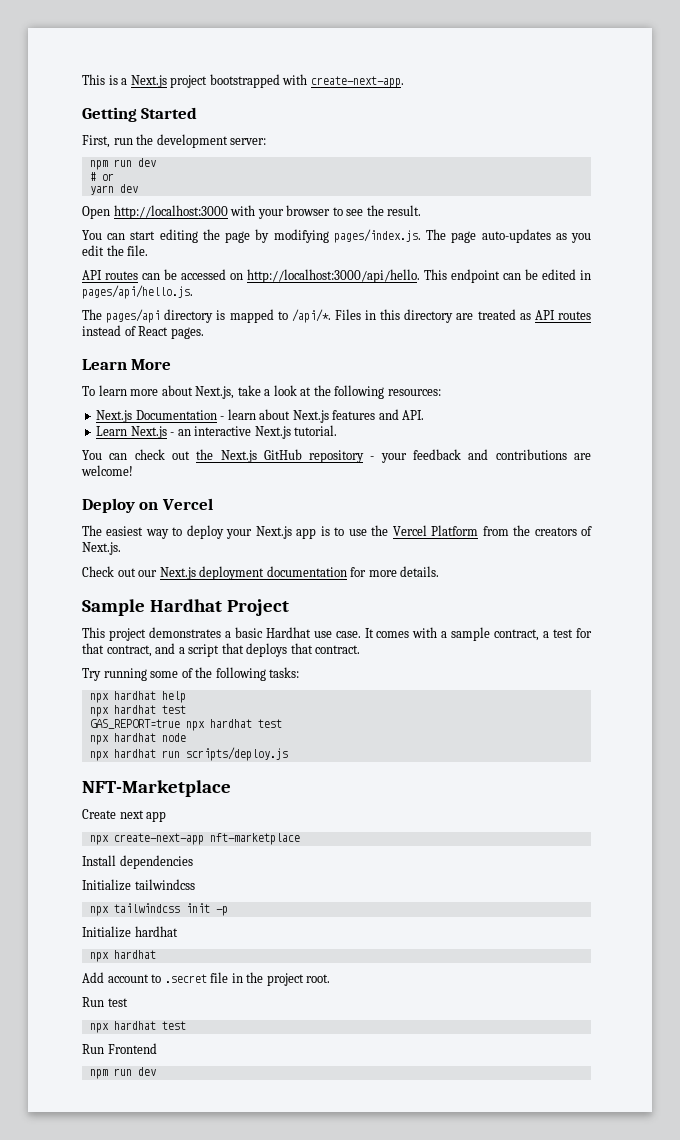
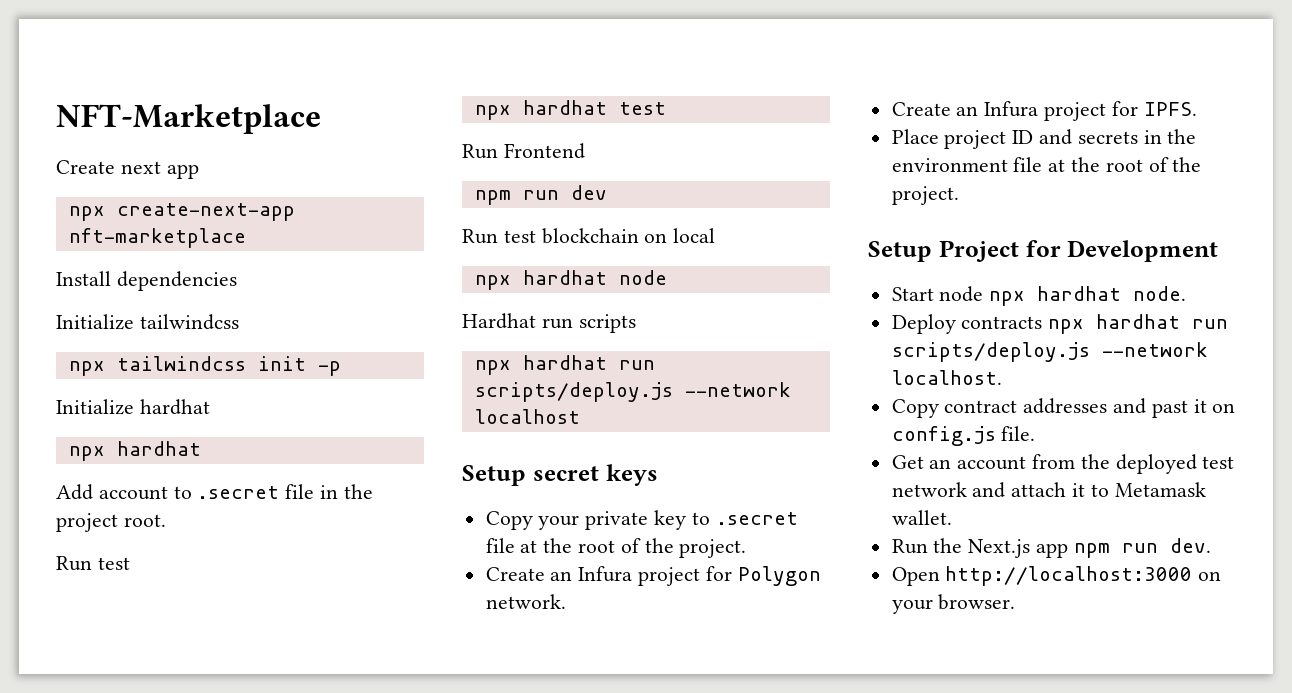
- This is a Next.js project bootstrapped with create-next-app.
- Getting Started
- First, run the development server:
- npm run dev
- # or
- yarn dev
- Open http://localhost:3000 with your browser to see the result.
- You can start editing the page by modifying pages/index.js. The page auto-updates as you edit the file.
- API routes can be accessed on http://localhost:3000/api/hello. This endpoint can be edited in pages/api/hello.js.
- The pages/api directory is mapped to /api/*. Files in this directory are treated as API routes instead of React pages.
- Learn More
- To learn more about Next.js, take a look at the following resources:
- Next.js Documentation - learn about Next.js features and API.
- Learn Next.js - an interactive Next.js tutorial.
- You can check out the Next.js GitHub repository - your feedback and contributions are welcome!
- Deploy on Vercel
- The easiest way to deploy your Next.js app is to use the Vercel Platform from the creators of Next.js.
- Check out our Next.js deployment documentation for more details.
- Sample Hardhat Project
- This project demonstrates a basic Hardhat use case. It comes with a sample contract, a test for that contract, and a script that deploys that contract.
- Try running some of the following tasks:
- npx hardhat help
- npx hardhat test
- GAS_REPORT=true npx hardhat test
- npx hardhat node
- npx hardhat run scripts/deploy.js
+ Run test blockchain on local
+ npx hardhat node
+ Hardhat run scripts
+ npx hardhat run scripts/deploy.js --network localhost
+ Setup secret keys
+ Copy your private key to .secret file at the root of the project.
+ Create an Infura project for Polygon network.
+ Create an Infura project for IPFS.
+ Place project ID and secrets in the environment file at the root of the project.
+ Setup Project for Development
+ Start node npx hardhat node.
+ Deploy contracts npx hardhat run scripts/deploy.js --network localhost.
+ Copy contract addresses and past it on config.js file.
+ Get an account from the deployed test network and attach it to Metamask wallet.
+ Run the Next.js app npm run dev.
+ Open http://localhost:3000 on your browser.

